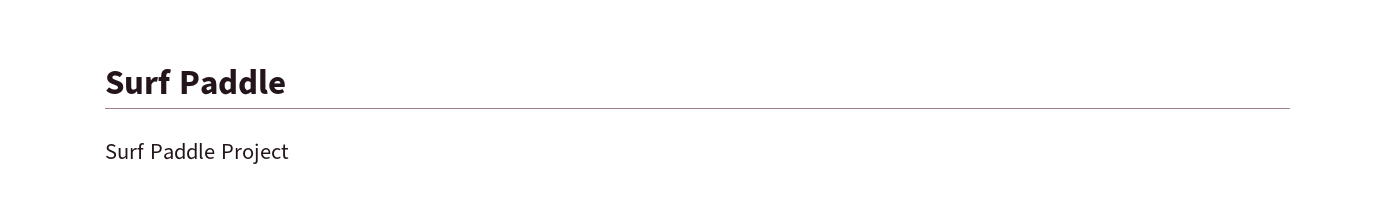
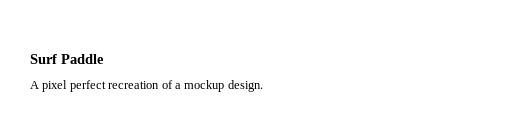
- Surf Paddle Project
+ A pixel perfect recreation of a mockup design.

